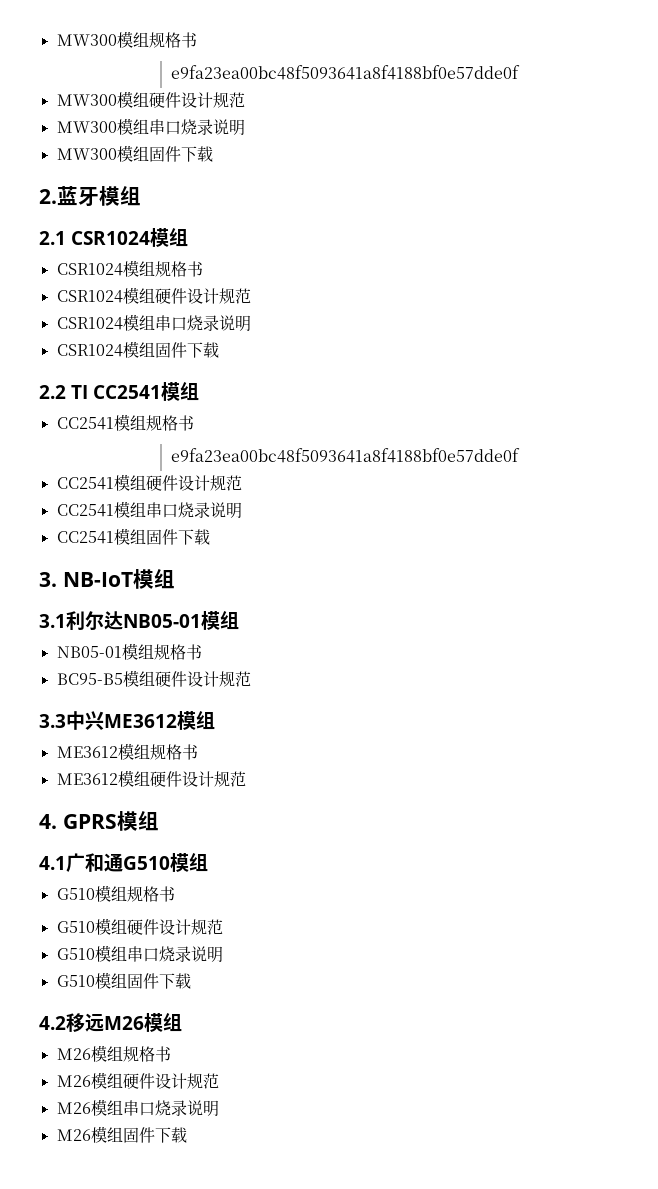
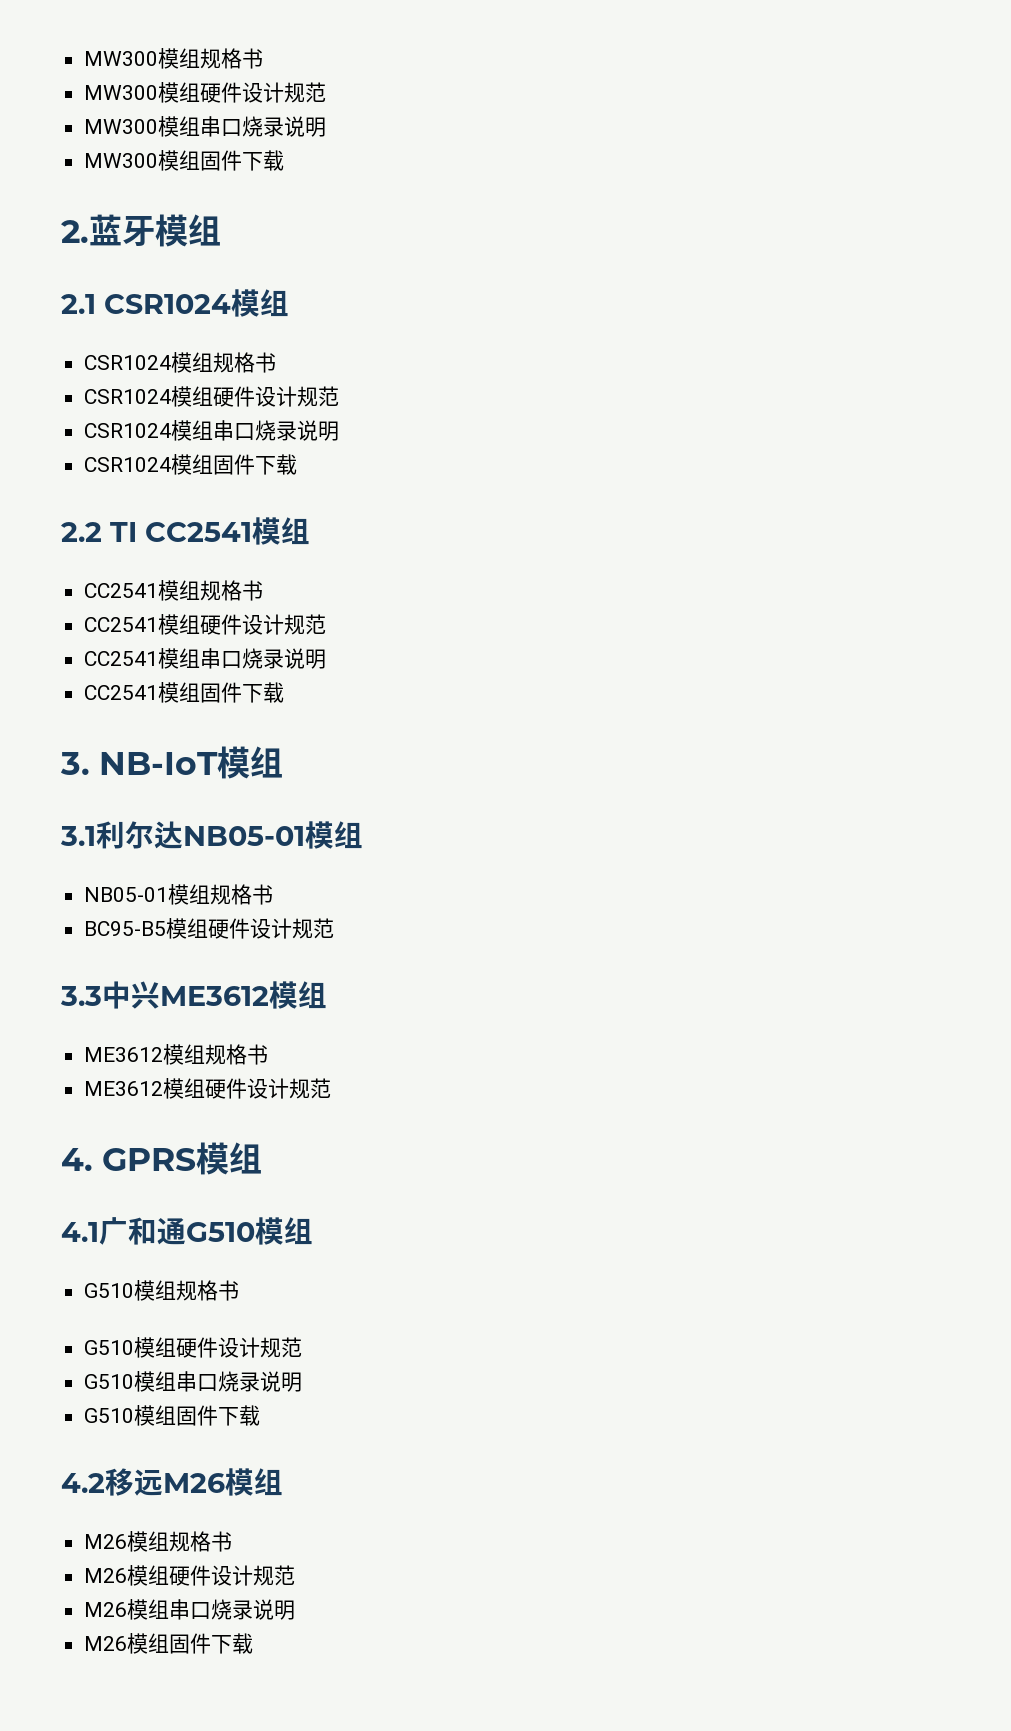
  MW300模组规格书
- e9fa23ea00bc48f5093641a8f4188bf0e57dde0f
  CC2541模组规格书
- e9fa23ea00bc48f5093641a8f4188bf0e57dde0f

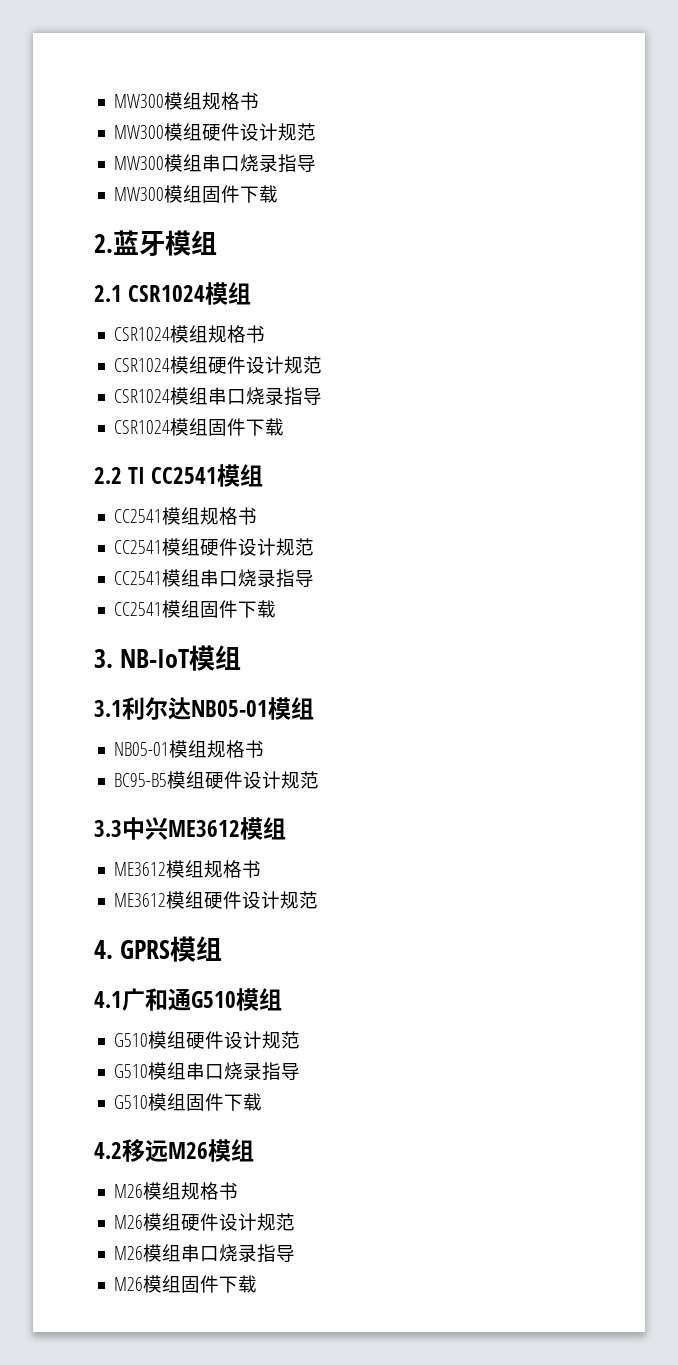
- MW300模组串口烧录说明
+ MW300模组串口烧录指导
- CSR1024模组串口烧录说明
+ CSR1024模组串口烧录指导
- CC2541模组串口烧录说明
+ CC2541模组串口烧录指导
- G510模组规格书
- G510模组串口烧录说明
+ G510模组串口烧录指导
- M26模组串口烧录说明
+ M26模组串口烧录指导

